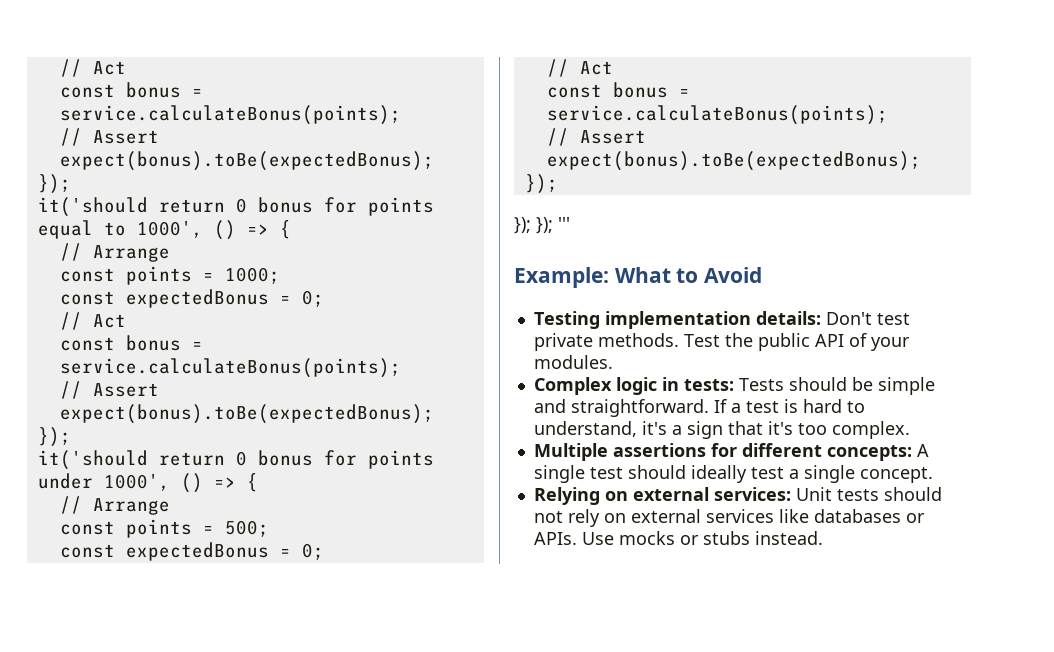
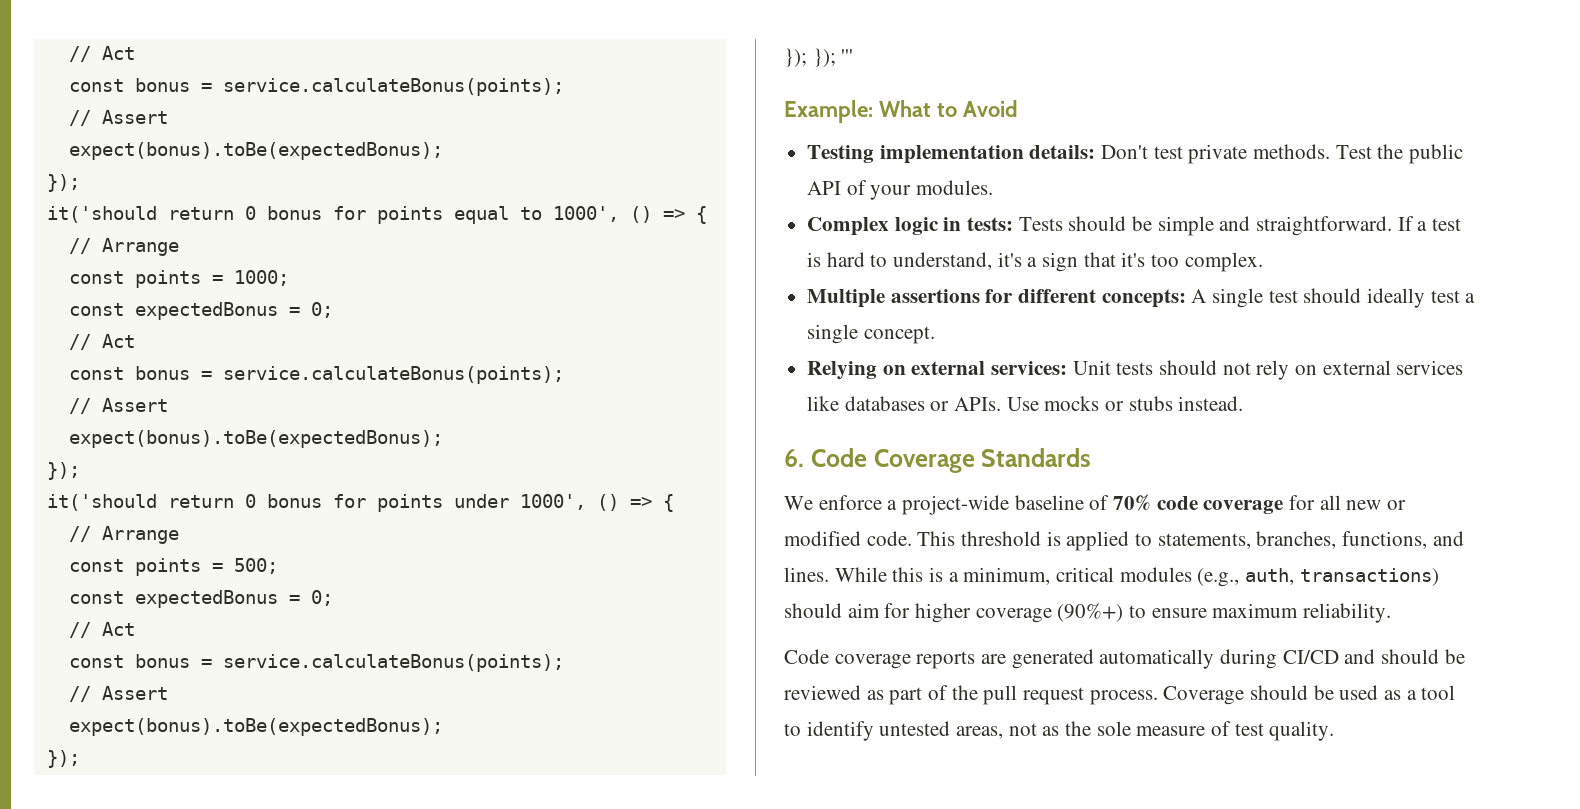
+ 6. Code Coverage Standards
+ We enforce a project-wide baseline of 70% code coverage for all new or modified code. This threshold is applied to statements, branches, functions, and lines. While this is a minimum, critical modules (e.g., auth, transactions) should aim for higher coverage (90%+) to ensure maximum reliability.
+ Code coverage reports are generated automatically during CI/CD and should be reviewed as part of the pull request process. Coverage should be used as a tool to identify untested areas, not as the sole measure of test quality.

